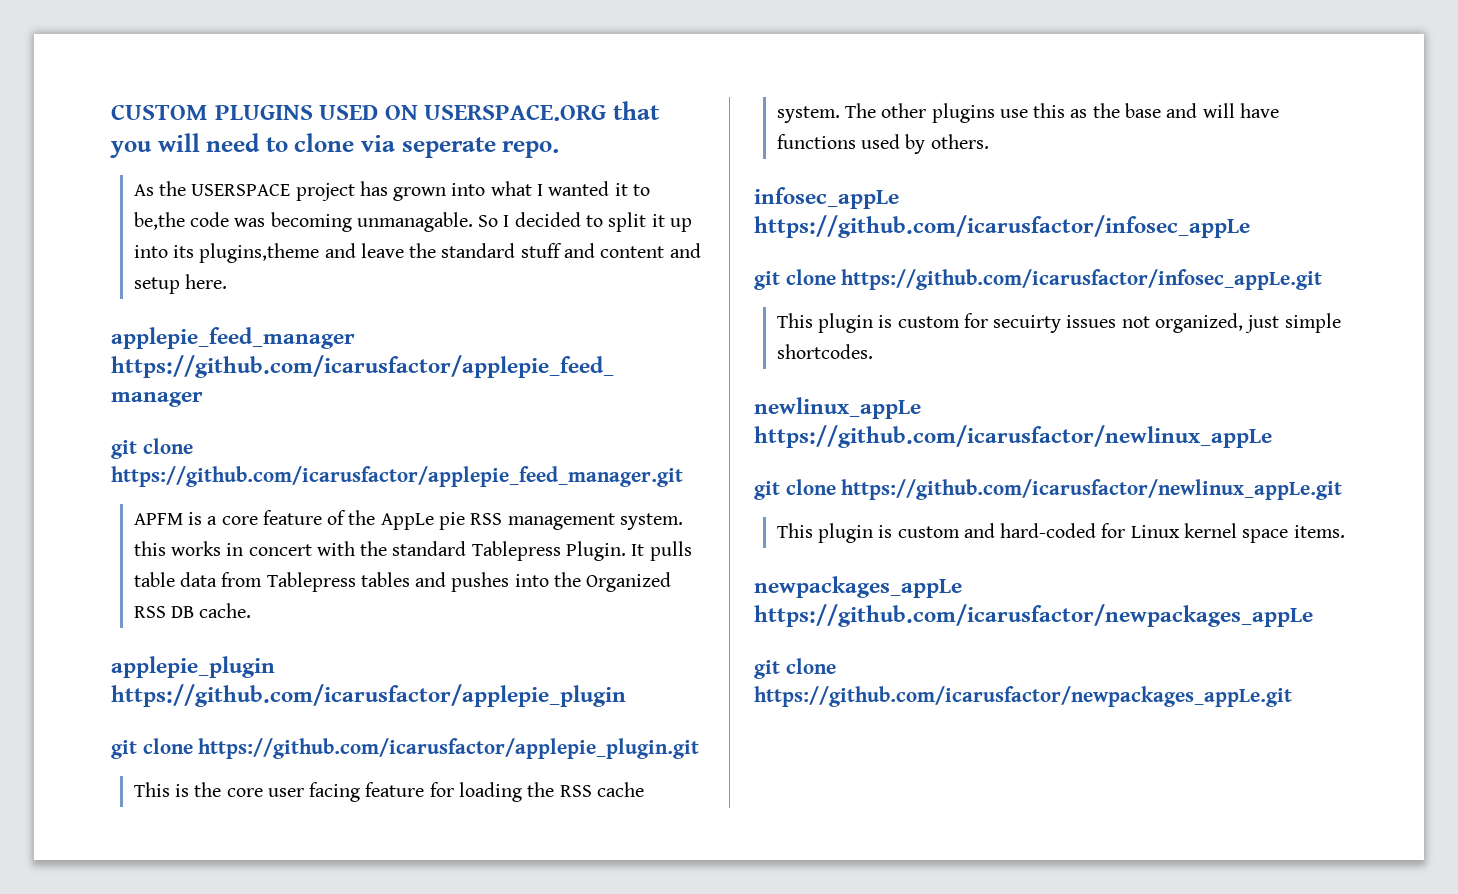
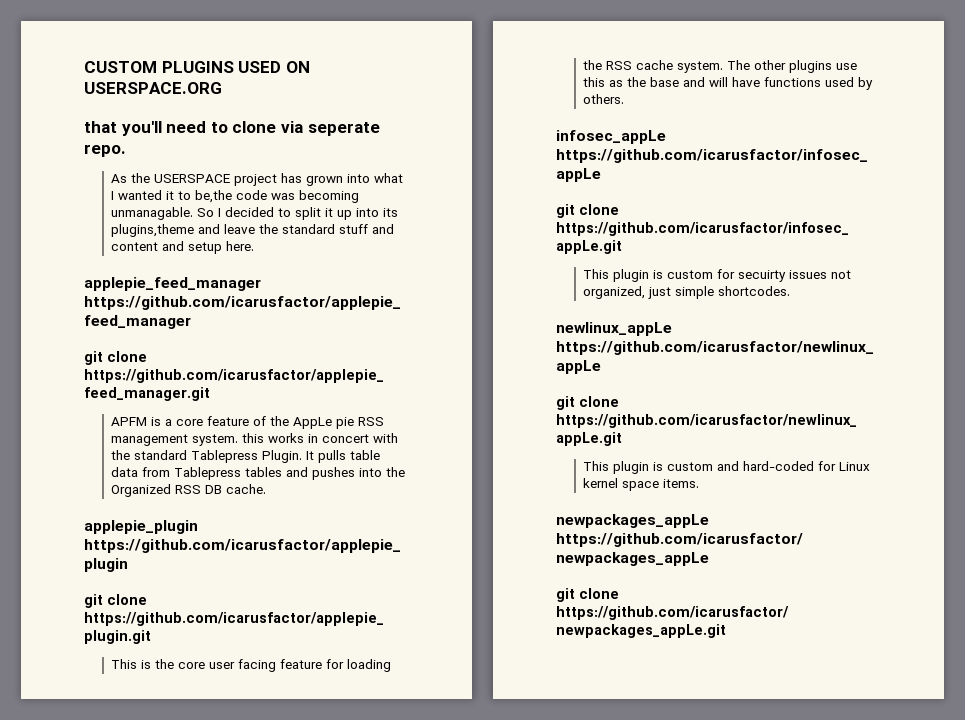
- CUSTOM PLUGINS USED ON USERSPACE.ORG that you will need to clone via seperate repo.
+ CUSTOM PLUGINS USED ON USERSPACE.ORG
+ that you'll need to clone via seperate repo.

